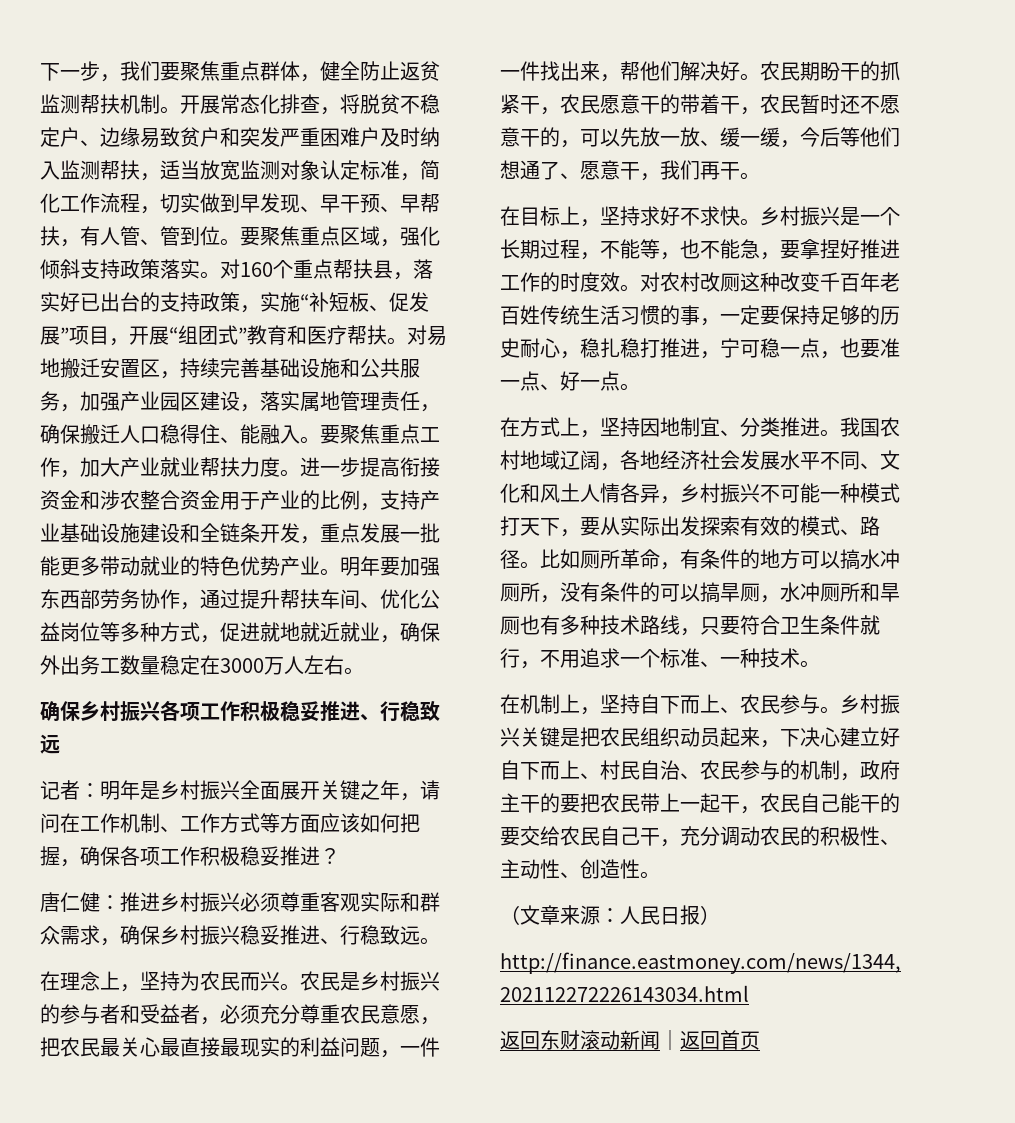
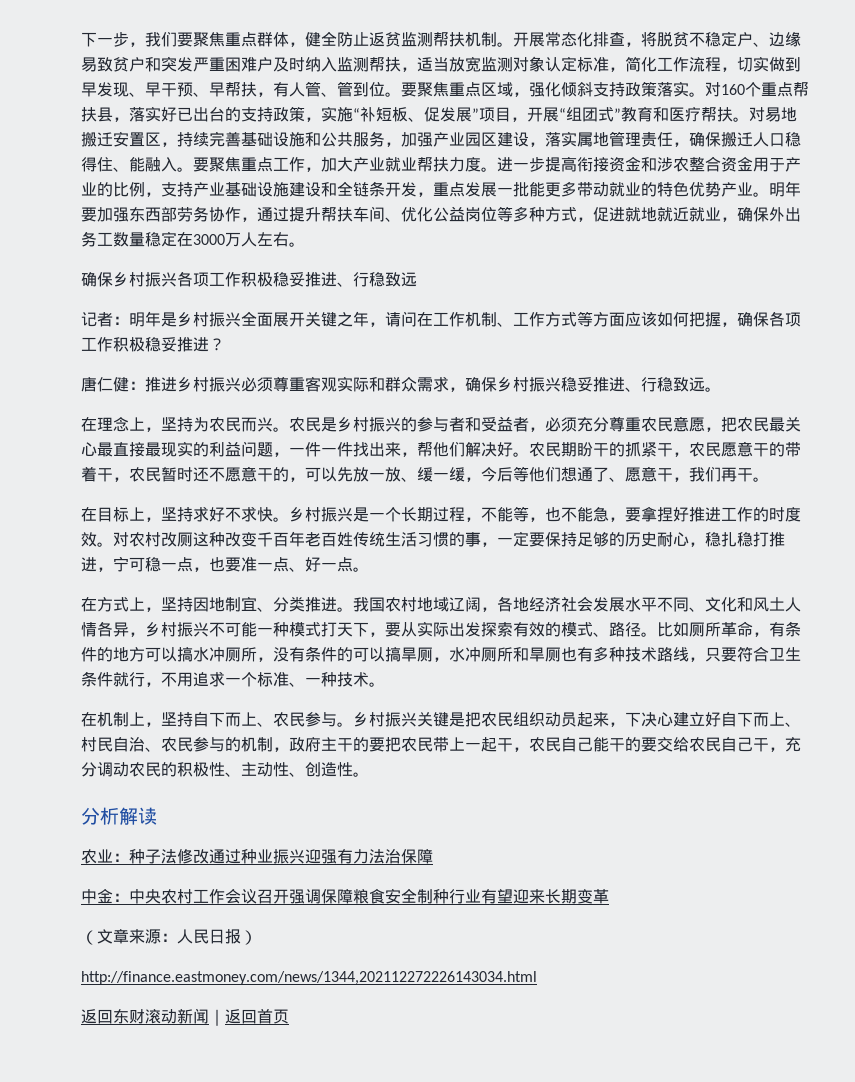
+ 分析解读
+ 农业：种子法修改通过种业振兴迎强有力法治保障
+ 中金：中央农村工作会议召开强调保障粮食安全制种行业有望迎来长期变革

